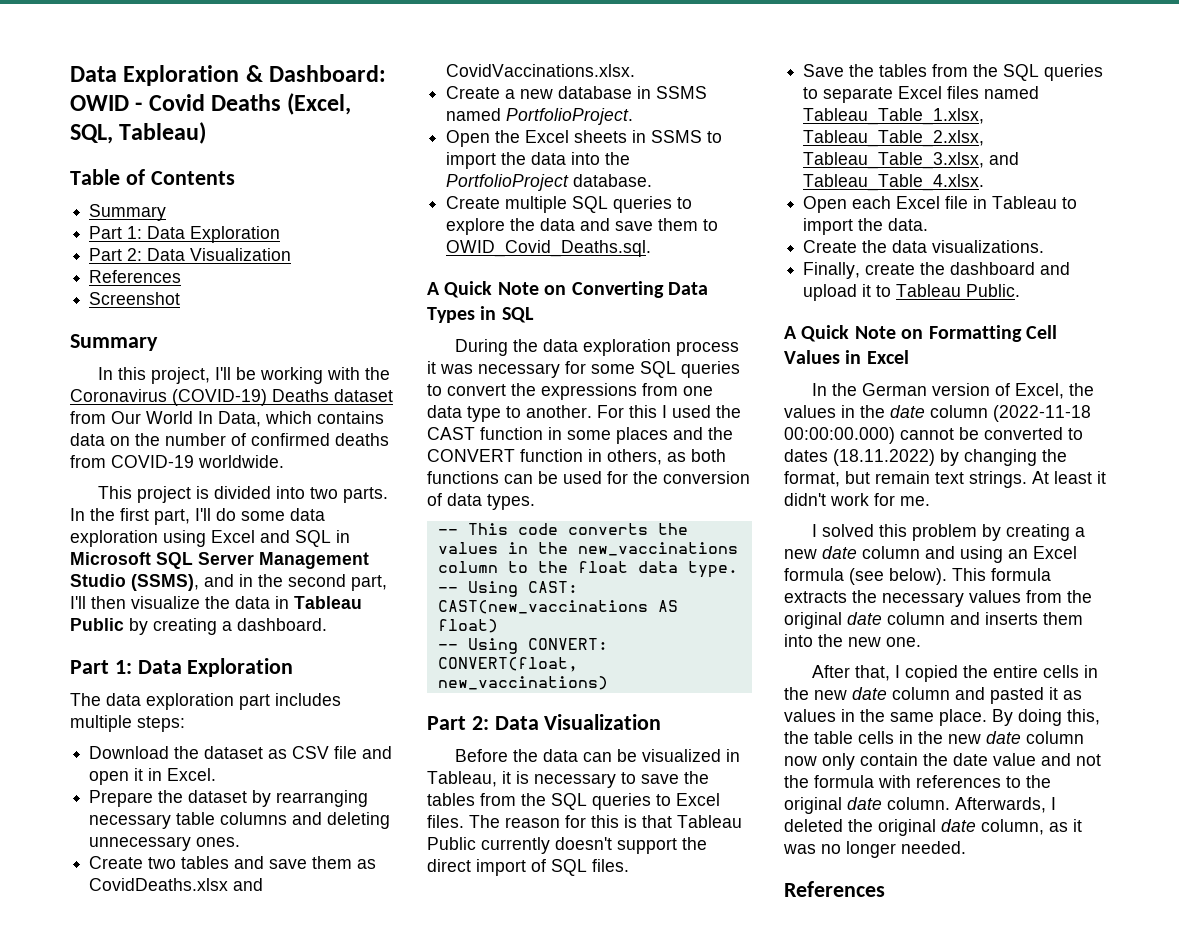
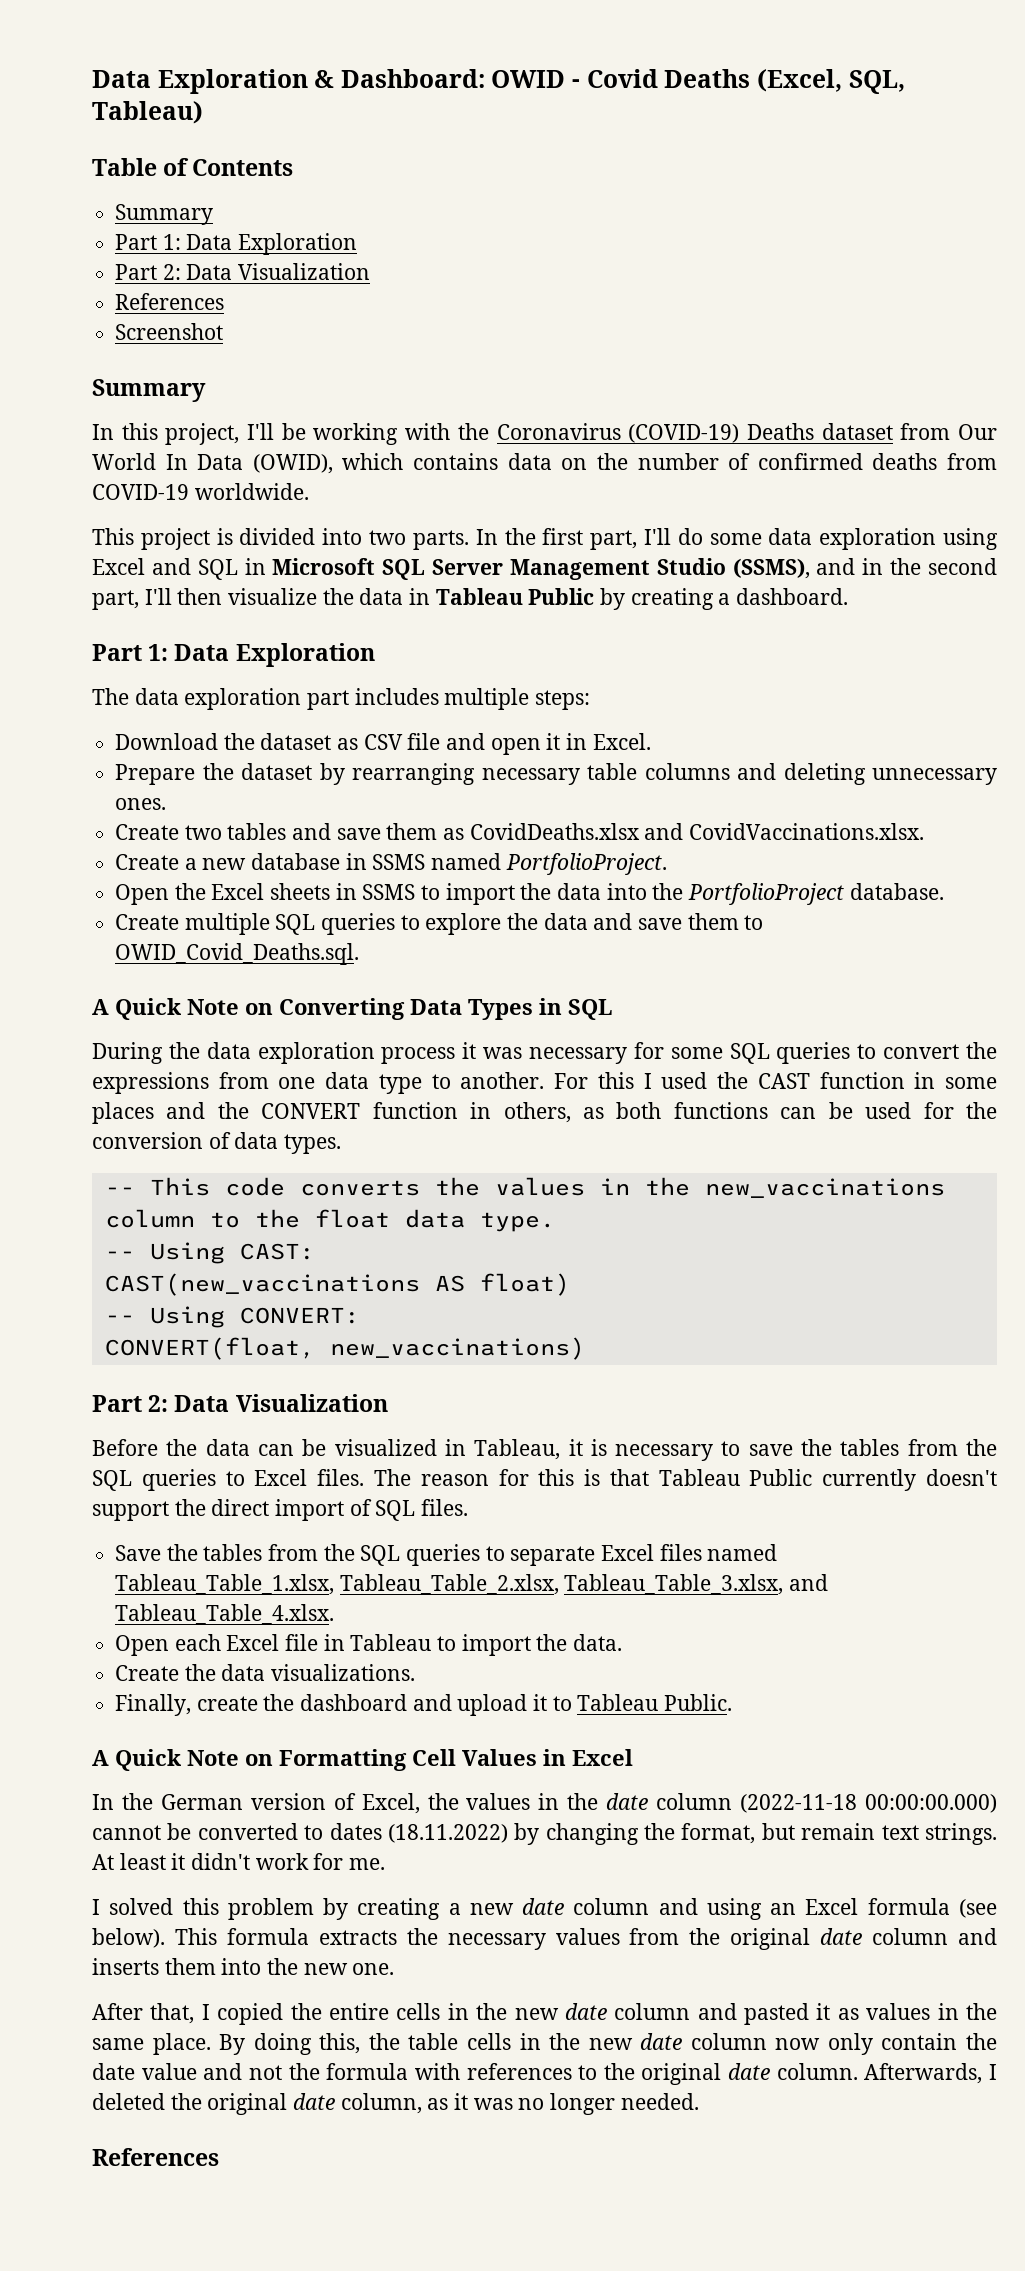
- In this project, I'll be working with the Coronavirus (COVID-19) Deaths dataset from Our World In Data, which contains data on the number of confirmed deaths from COVID-19 worldwide.
+ In this project, I'll be working with the Coronavirus (COVID-19) Deaths dataset from Our World In Data (OWID), which contains data on the number of confirmed deaths from COVID-19 worldwide.

